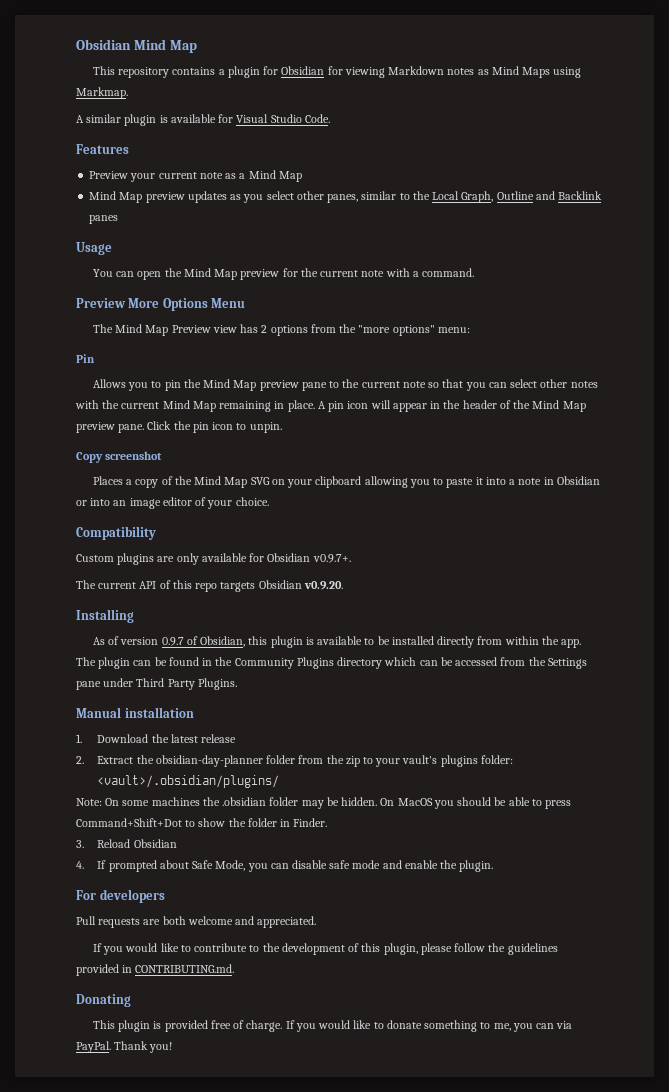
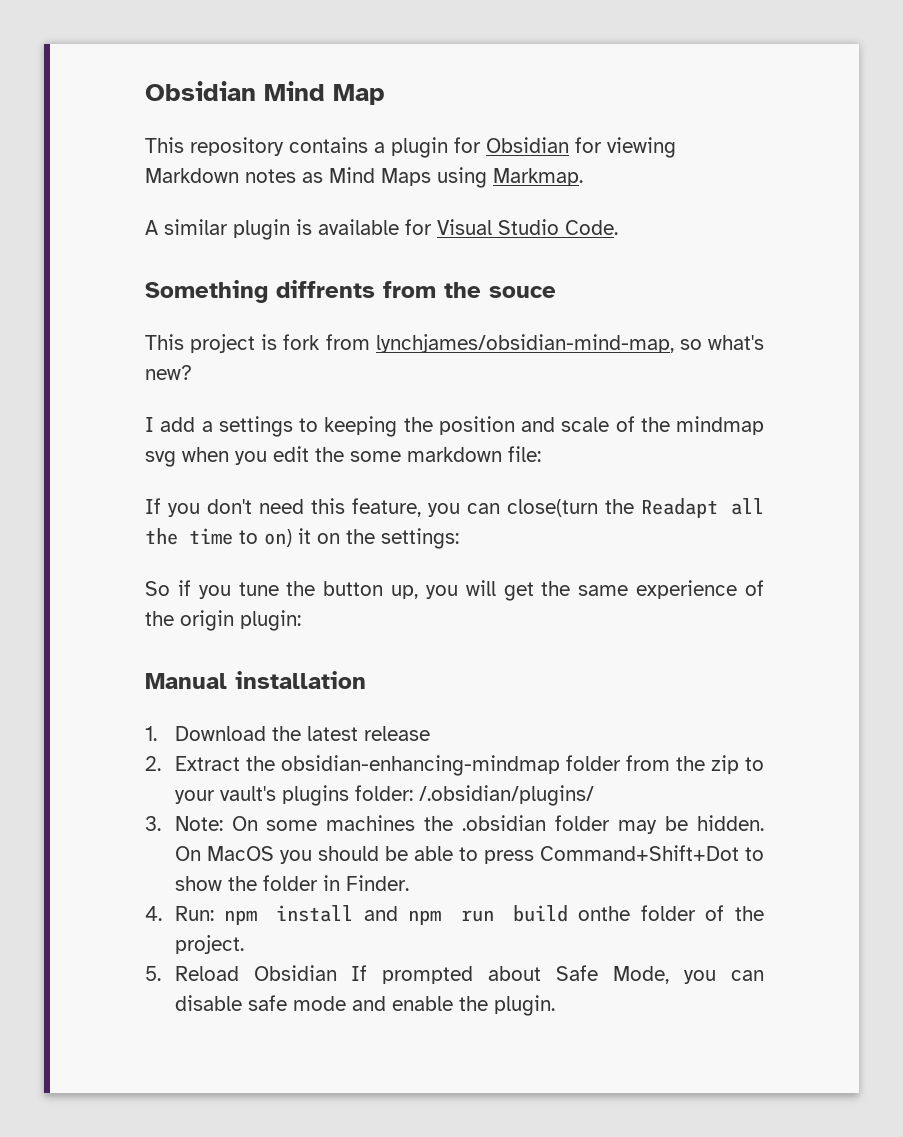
- Features
- Preview your current note as a Mind Map
- Mind Map preview updates as you select other panes, similar to the Local Graph, Outline and Backlink panes
- Usage
- You can open the Mind Map preview for the current note with a command.
- Preview More Options Menu
- The Mind Map Preview view has 2 options from the "more options" menu:
- Pin
- Allows you to pin the Mind Map preview pane to the current note so that you can select other notes with the current Mind Map remaining in place. A pin icon will appear in the header of the Mind Map preview pane. Click the pin icon to unpin.
- Copy screenshot
- Places a copy of the Mind Map SVG on your clipboard allowing you to paste it into a note in Obsidian or into an image editor of your choice.
- Compatibility
- Custom plugins are only available for Obsidian v0.9.7+.
- The current API of this repo targets Obsidian v0.9.20.
- Installing
- As of version 0.9.7 of Obsidian, this plugin is available to be installed directly from within the app. The plugin can be found in the Community Plugins directory which can be accessed from the Settings pane under Third Party Plugins.
+ Something diffrents from the souce
+ This project is fork from lynchjames/obsidian-mind-map, so what's new?
+ I add a settings to keeping the position and scale of the mindmap svg when you edit the some markdown file:
+ If you don't need this feature, you can close(turn the Readapt all the time to on) it on the settings:
+ So if you tune the button up, you will get the same experience of the origin plugin:
- 2. Extract the obsidian-day-planner folder from the zip to your vault's plugins folder: <vault>/.obsidian/plugins/
- Note: On some machines the .obsidian folder may be hidden.
+ 2. Extract the obsidian-enhancing-mindmap folder from the zip to your vault's plugins folder: /.obsidian/plugins/
+ 3. Note: On some machines the .obsidian folder may be hidden.
- 3. Reload Obsidian
- 4. If prompted about Safe Mode, you can disable safe mode and enable the plugin.
+ 4. Run: npm install and npm run build onthe folder of the project.
+ 5. Reload Obsidian If prompted about Safe Mode, you can disable safe mode and enable the plugin.
- For developers
- Pull requests are both welcome and appreciated.
- If you would like to contribute to the development of this plugin, please follow the guidelines provided in CONTRIBUTING.md.
- Donating
- This plugin is provided free of charge. If you would like to donate something to me, you can via PayPal. Thank you!

